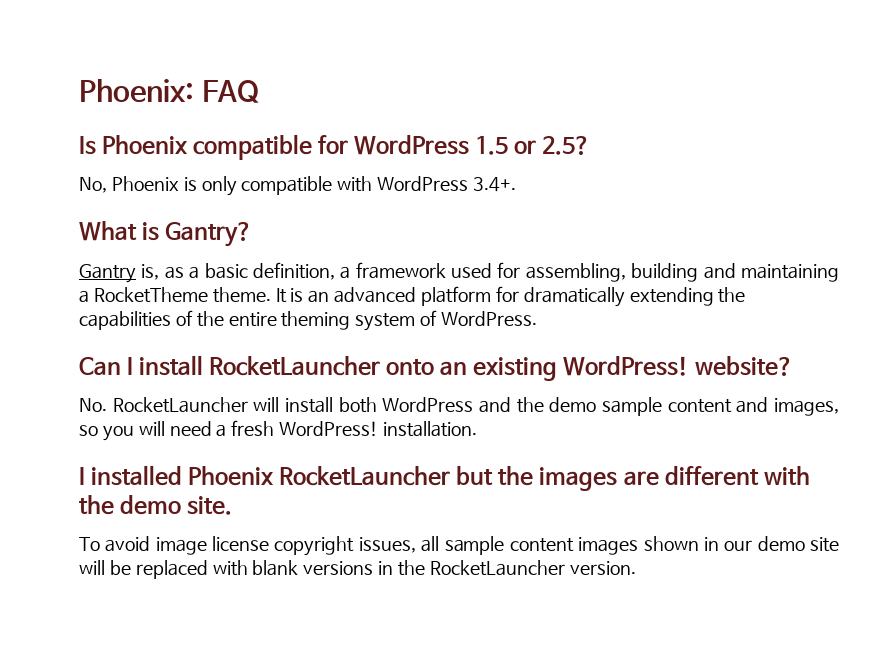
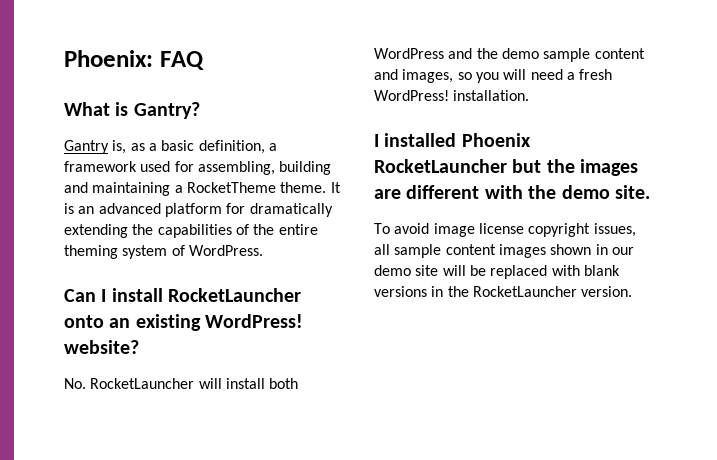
- Is Phoenix compatible for WordPress 1.5 or 2.5?
- No, Phoenix is only compatible with WordPress 3.4+.

